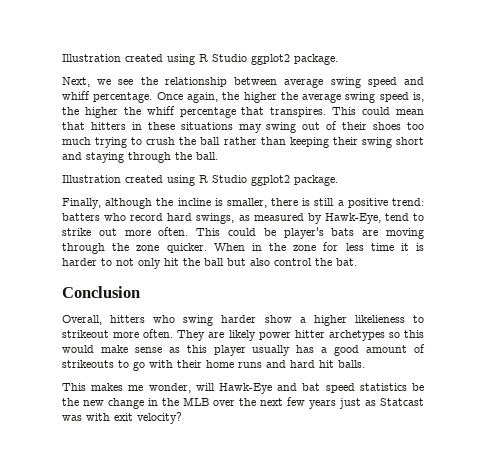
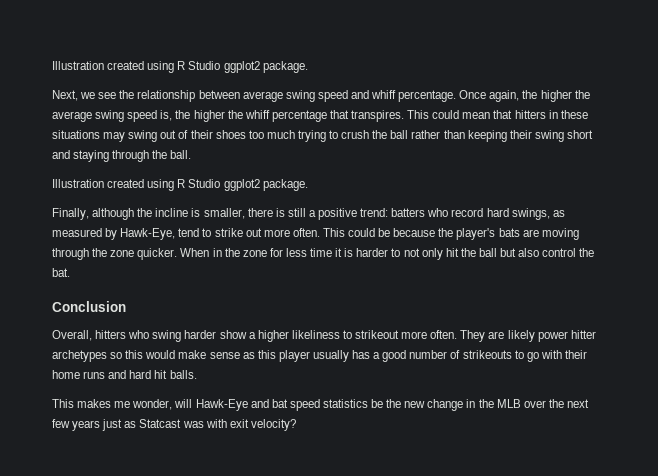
- This could be player's bats are moving through the zone quicker.
+ This could be because the player's bats are moving through the zone quicker.
- Overall, hitters who swing harder show a higher likelieness to strikeout more often.
+ Overall, hitters who swing harder show a higher likeliness to strikeout more often.
- They are likely power hitter archetypes so this would make sense as this player usually has a good amount of strikeouts to go with their home runs and hard hit balls.
+ They are likely power hitter archetypes so this would make sense as this player usually has a good number of strikeouts to go with their home runs and hard hit balls.

